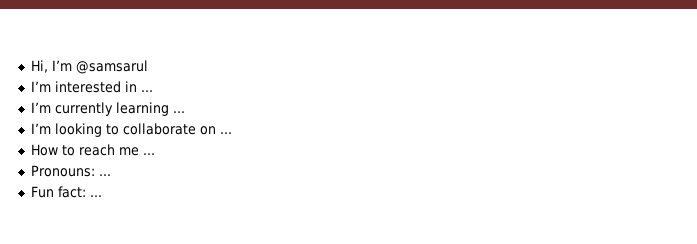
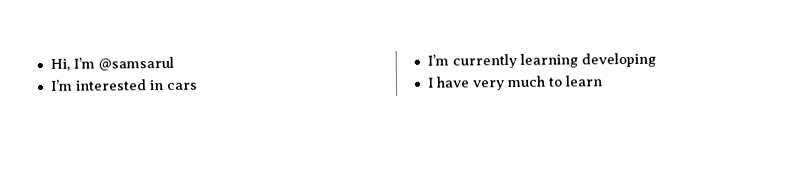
- I’m interested in ...
+ I’m interested in cars
- I’m currently learning ...
- I’m looking to collaborate on ...
- How to reach me ...
- Pronouns: ...
- Fun fact: ...
+ I’m currently learning developing
+ I have very much to learn

